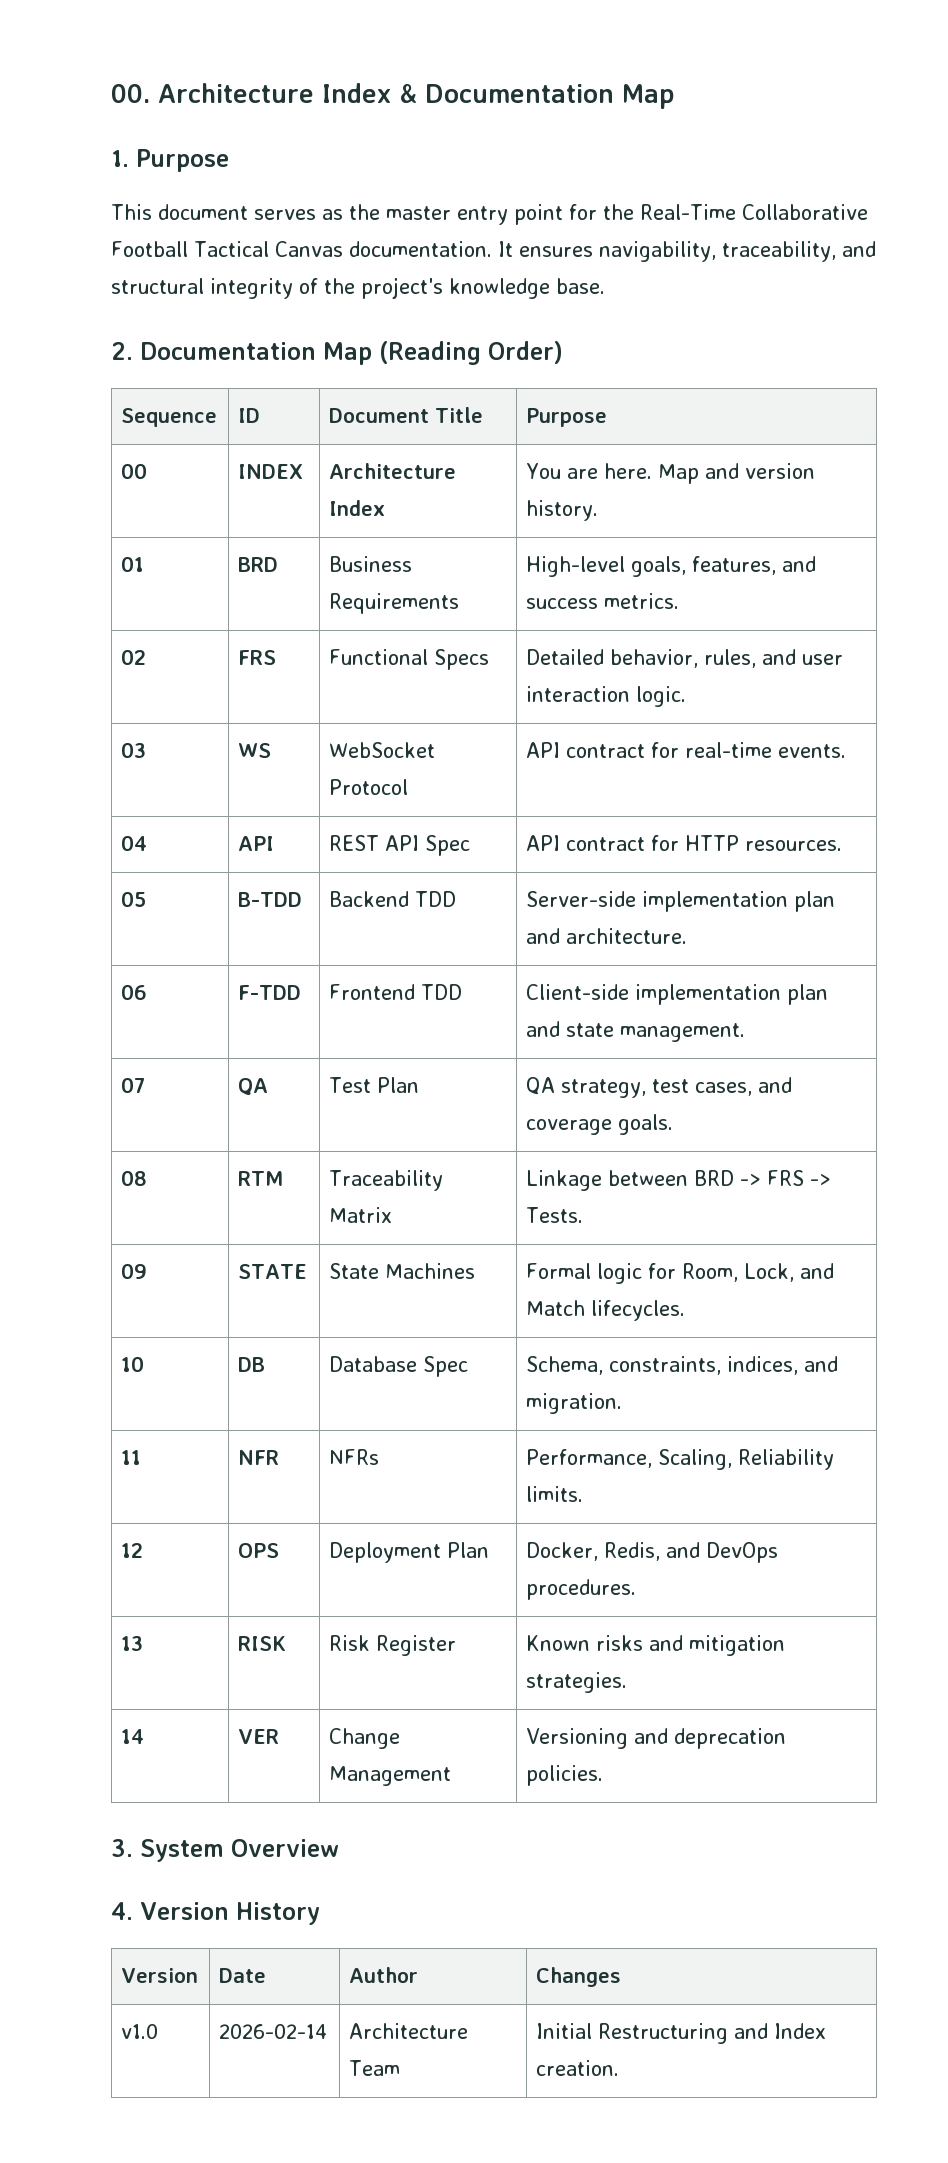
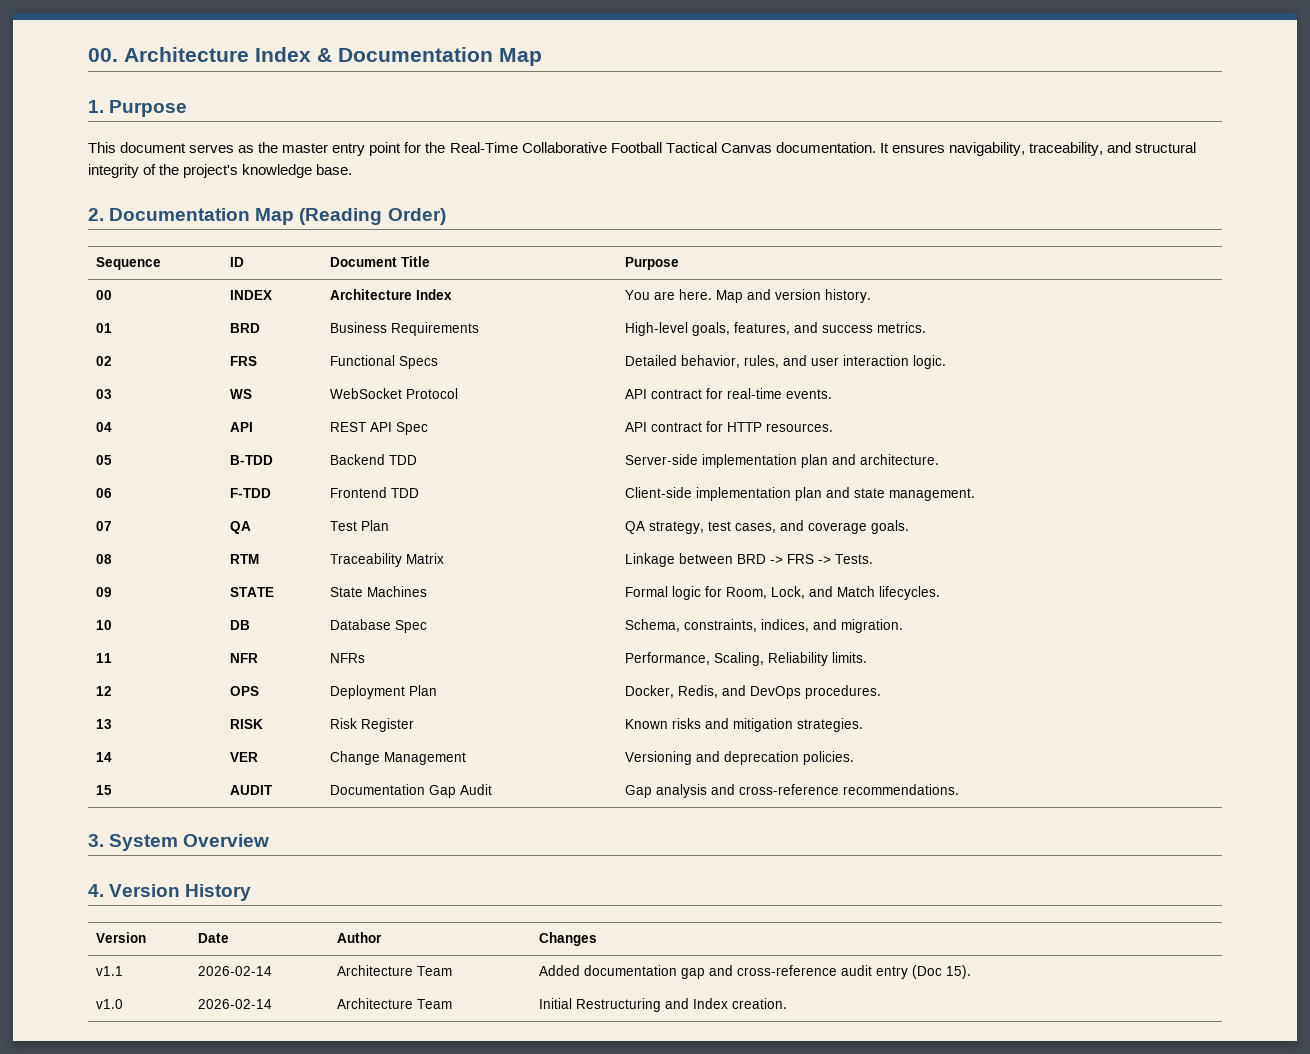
+ 15 | AUDIT | Documentation Gap Audit | Gap analysis and cross-reference recommendations.
+ v1.1 | 2026-02-14 | Architecture Team | Added documentation gap and cross-reference audit entry (Doc 15).

